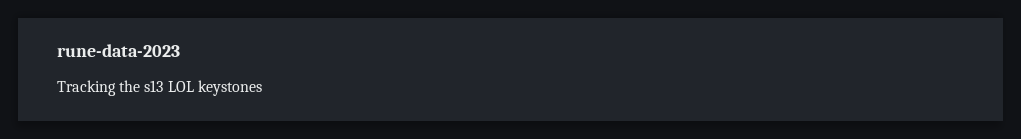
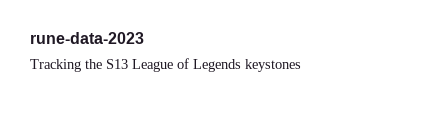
- Tracking the s13 LOL keystones
+ Tracking the S13 League of Legends keystones

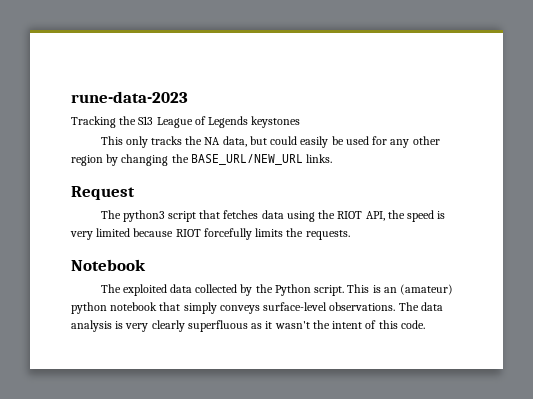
+ This only tracks the NA data, but could easily be used for any other region by changing the BASE_URL/NEW_URL links.
+ Request
+ The python3 script that fetches data using the RIOT API, the speed is very limited because RIOT forcefully limits the requests.
+ Notebook
+ The exploited data collected by the Python script. This is an (amateur) python notebook that simply conveys surface-level observations. The data analysis is very clearly superfluous as it wasn't the intent of this code.

